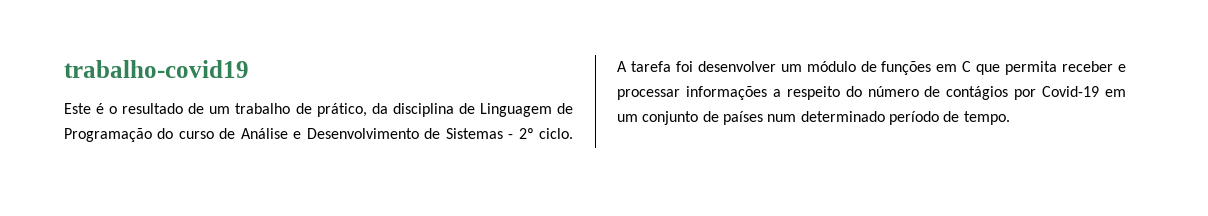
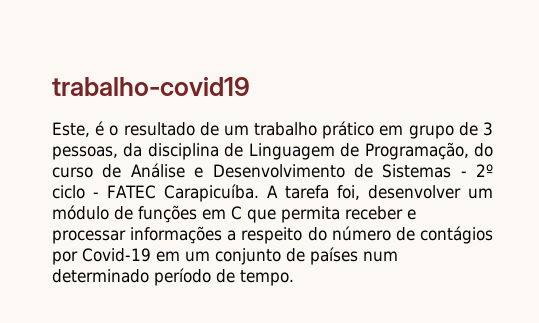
- Este é o resultado de um trabalho de prático, da disciplina de Linguagem de Programação do curso de Análise e Desenvolvimento de Sistemas - 2º ciclo.
+ Este, é o resultado de um trabalho prático em grupo de 3 pessoas, da disciplina de Linguagem de Programação, do curso de Análise e Desenvolvimento de Sistemas - 2º ciclo - FATEC Carapicuíba.
- A tarefa foi desenvolver um módulo de funções em C que permita receber e processar informações a respeito do número de contágios por Covid-19 em um conjunto de países num determinado período de tempo.
+ A tarefa foi, desenvolver um módulo de funções em C que permita receber e processar informações a respeito do número de contágios por Covid-19 em um conjunto de países num determinado período de tempo.

